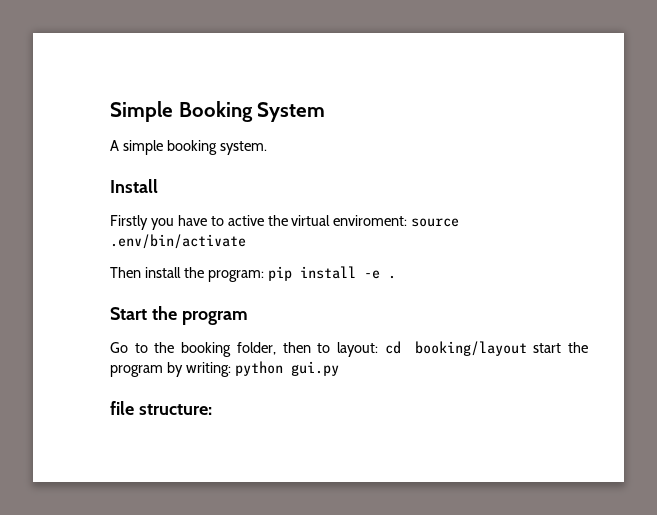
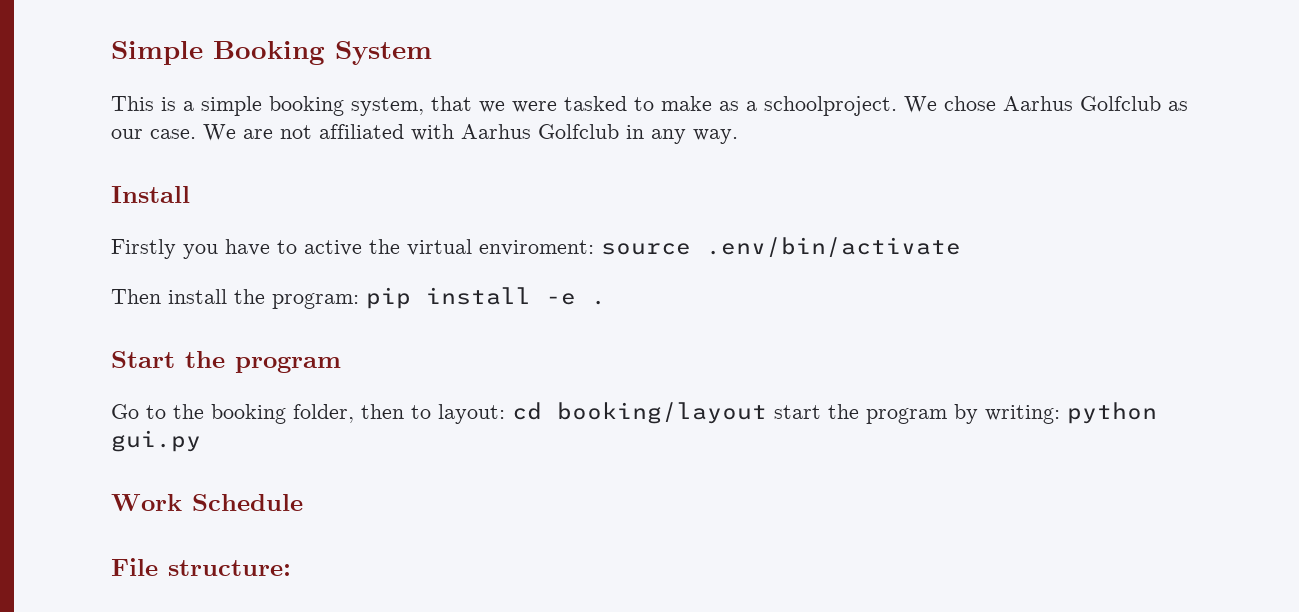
- A simple booking system.
+ This is a simple booking system, that we were tasked to make as a schoolproject. We chose Aarhus Golfclub as our case. We are not affiliated with Aarhus Golfclub in any way.
- file structure:
+ Work Schedule
+ File structure:

